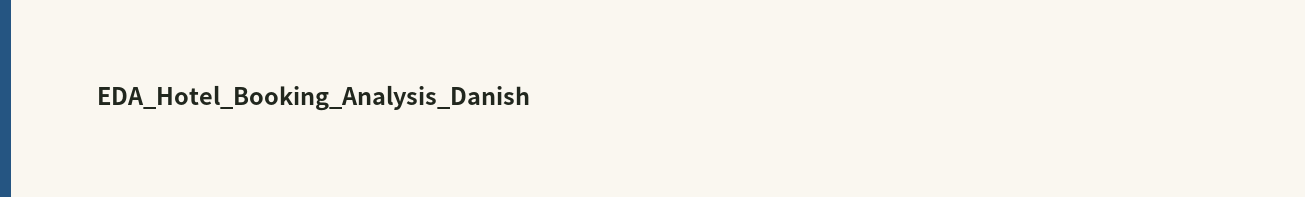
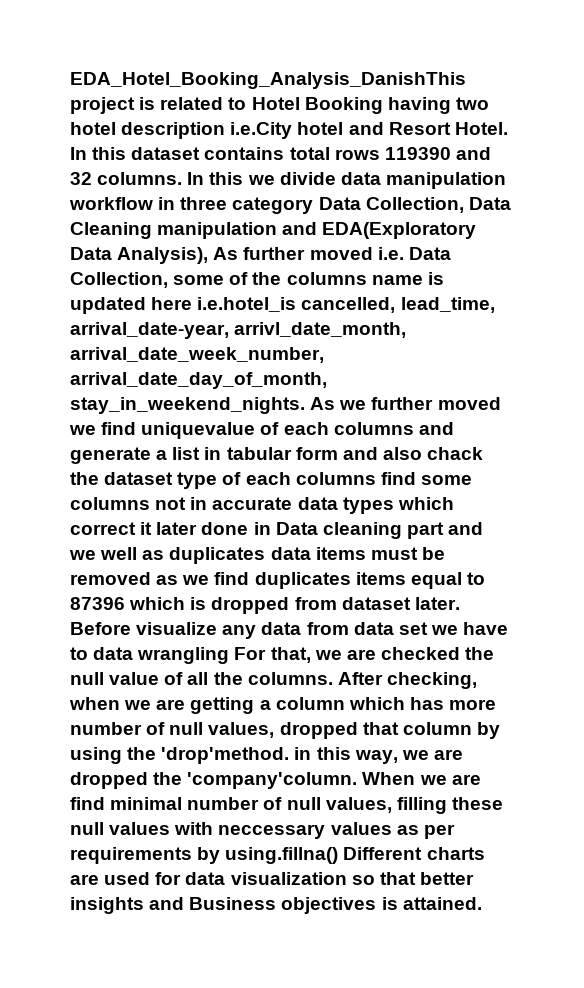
- EDA_Hotel_Booking_Analysis_Danish
+ EDA_Hotel_Booking_Analysis_DanishThis project is related to Hotel Booking having two hotel description i.e.City hotel and Resort Hotel. In this dataset contains total rows 119390 and 32 columns. In this we divide data manipulation workflow in three category Data Collection, Data Cleaning manipulation and EDA(Exploratory Data Analysis), As further moved i.e. Data Collection, some of the columns name is updated here i.e.hotel_is cancelled, lead_time, arrival_date-year, arrivl_date_month, arrival_date_week_number, arrival_date_day_of_month, stay_in_weekend_nights. As we further moved we find uniquevalue of each columns and generate a list in tabular form and also chack the dataset type of each columns find some columns not in accurate data types which correct it later done in Data cleaning part and we well as duplicates data items must be removed as we find duplicates items equal to 87396 which is dropped from dataset later. Before visualize any data from data set we have to data wrangling For that, we are checked the null value of all the columns. After checking, when we are getting a column which has more number of null values, dropped that column by using the 'drop'method. in this way, we are dropped the 'company'column. When we are find minimal number of null values, filling these null values with neccessary values as per requirements by using.fillna() Different charts are used for data visualization so that better insights and Business objectives is attained.

